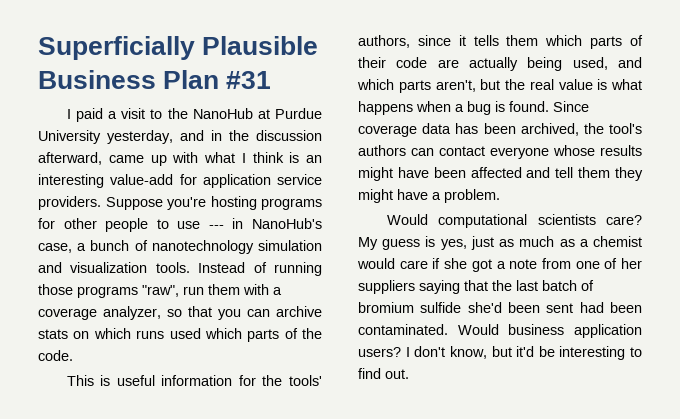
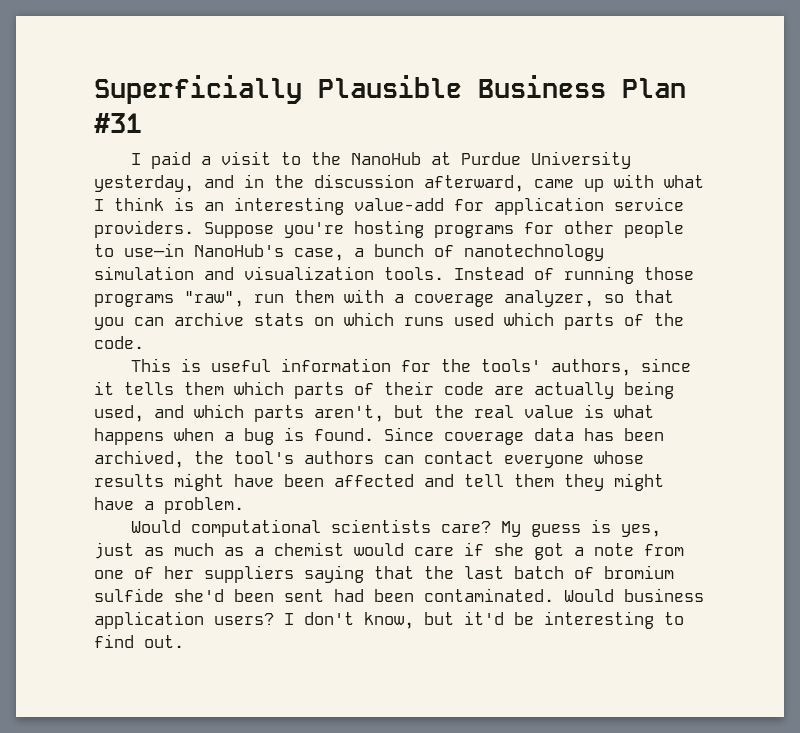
- Suppose you're hosting programs for other people to use --- in NanoHub's case, a bunch of nanotechnology simulation and visualization tools.
+ Suppose you're hosting programs for other people to use—in NanoHub's case, a bunch of nanotechnology simulation and visualization tools.

